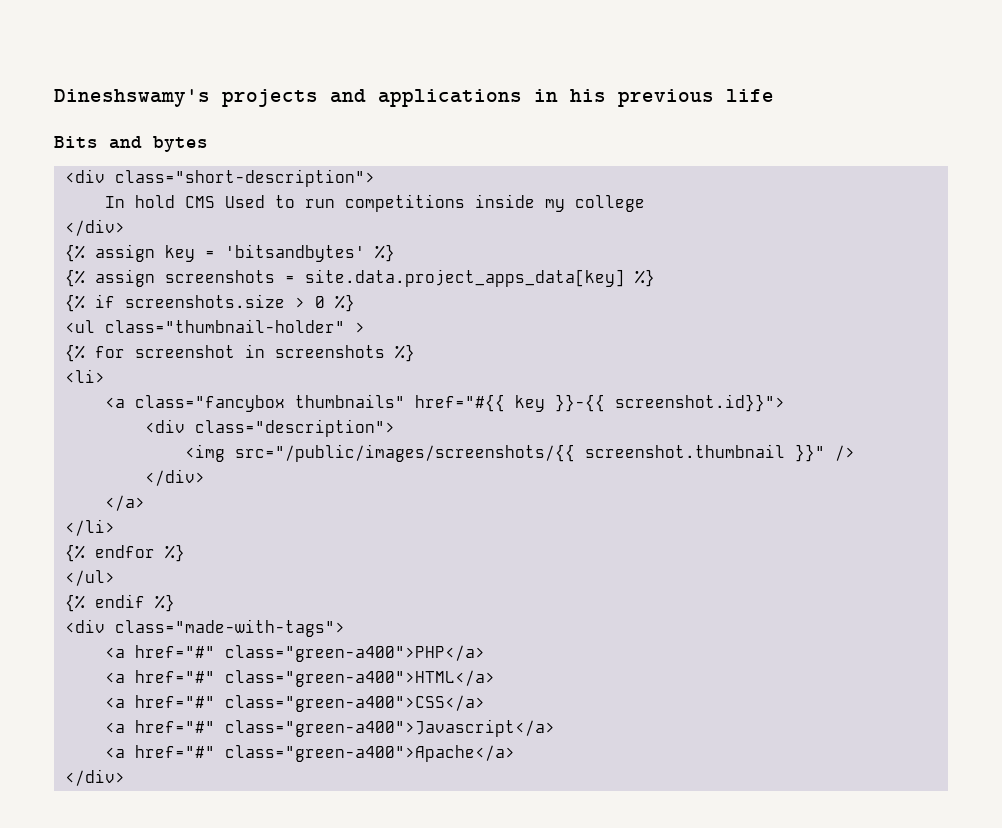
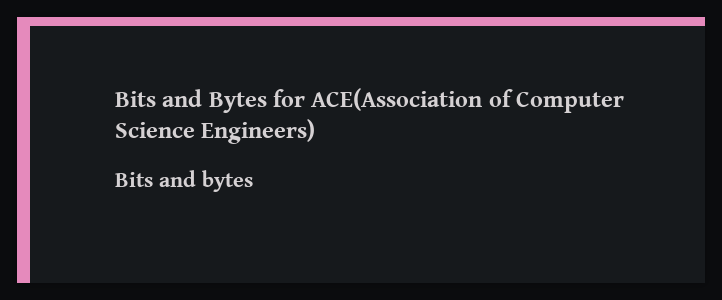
- Dineshswamy's projects and applications in his previous life
+ Bits and Bytes for ACE(Association of Computer Science Engineers)
  Bits and bytes
- <div class="short-description">
- In hold CMS Used to run competitions inside my college
- </div>
- {% assign key = 'bitsandbytes' %}
- {% assign screenshots = site.data.project_apps_data[key] %}
- {% if screenshots.size > 0 %}
- <ul class="thumbnail-holder" >
- {% for screenshot in screenshots %}
- <li>
- <a class="fancybox thumbnails" href="#{{ key }}-{{ screenshot.id}}">
- <div class="description">
- <img src="/public/images/screenshots/{{ screenshot.thumbnail }}" />
- </div>
- </a>
- </li>
- {% endfor %}
- </ul>
- {% endif %}
- <div class="made-with-tags">
- <a href="#" class="green-a400">PHP</a>
- <a href="#" class="green-a400">HTML</a>
- <a href="#" class="green-a400">CSS</a>
- <a href="#" class="green-a400">Javascript</a>
- <a href="#" class="green-a400">Apache</a>
- </div>

